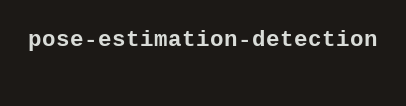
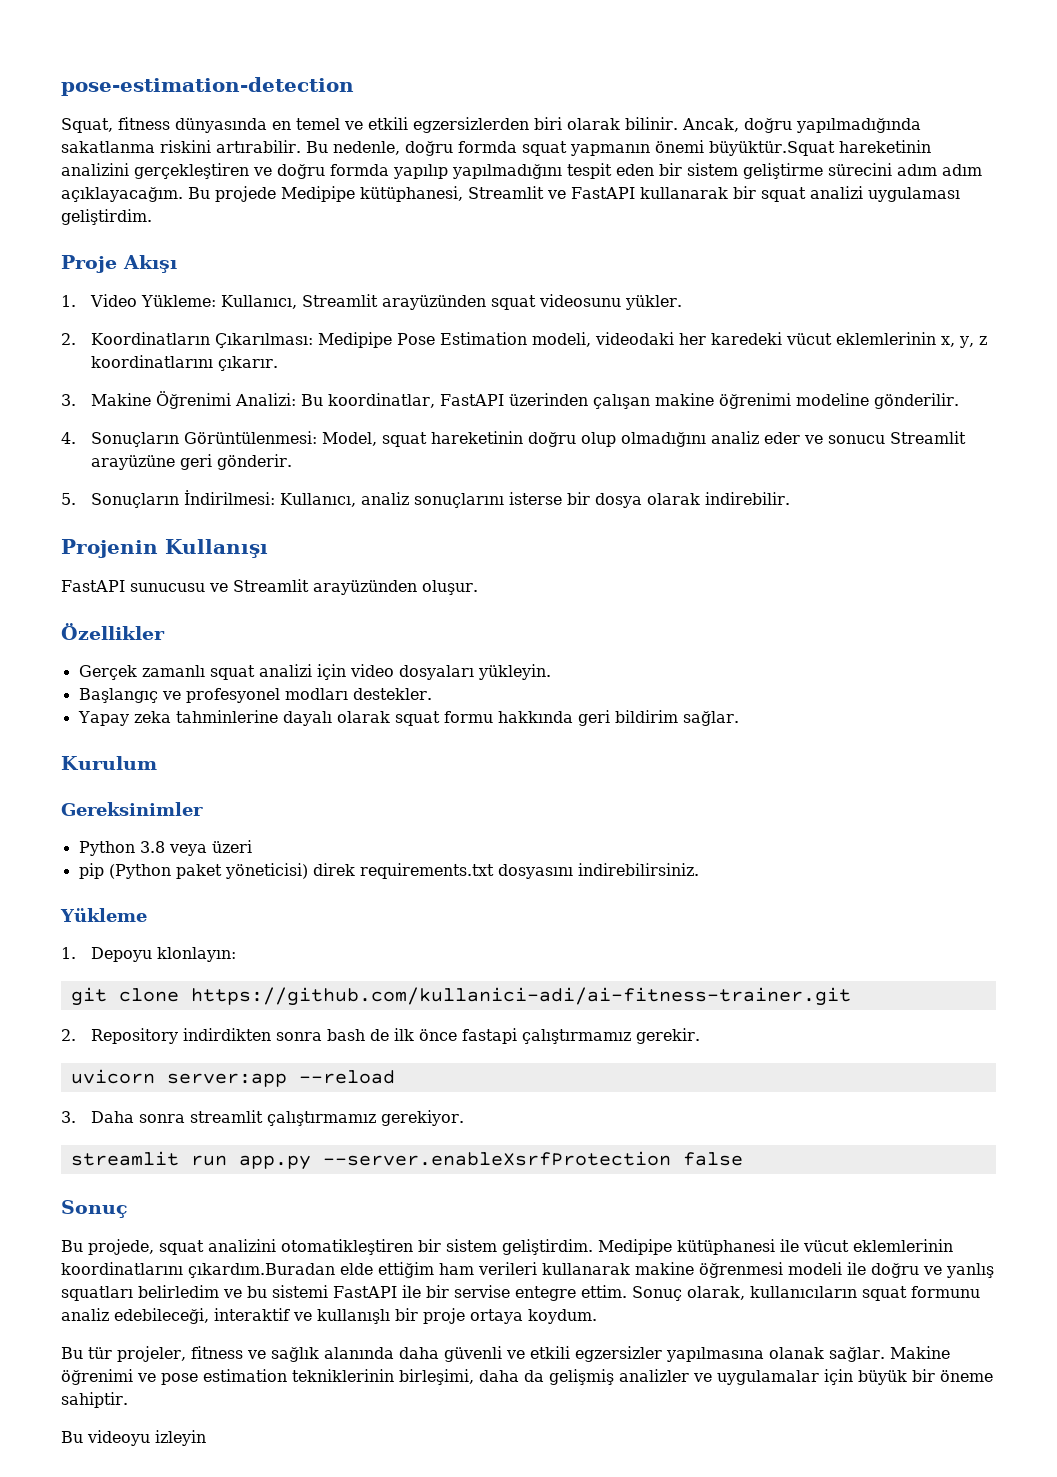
+ Squat, fitness dünyasında en temel ve etkili egzersizlerden biri olarak bilinir. Ancak, doğru yapılmadığında sakatlanma riskini artırabilir. Bu nedenle, doğru formda squat yapmanın önemi büyüktür.Squat hareketinin analizini gerçekleştiren ve doğru formda yapılıp yapılmadığını tespit eden bir sistem geliştirme sürecini adım adım açıklayacağım. Bu projede Medipipe kütüphanesi, Streamlit ve FastAPI kullanarak bir squat analizi uygulaması geliştirdim.
+ Proje Akışı
+ 1. Video Yükleme: Kullanıcı, Streamlit arayüzünden squat videosunu yükler.
+ 2. Koordinatların Çıkarılması: Medipipe Pose Estimation modeli, videodaki her karedeki vücut eklemlerinin x, y, z koordinatlarını çıkarır.
+ 3. Makine Öğrenimi Analizi: Bu koordinatlar, FastAPI üzerinden çalışan makine öğrenimi modeline gönderilir.
+ 4. Sonuçların Görüntülenmesi: Model, squat hareketinin doğru olup olmadığını analiz eder ve sonucu Streamlit arayüzüne geri gönderir.
+ 5. Sonuçların İndirilmesi: Kullanıcı, analiz sonuçlarını isterse bir dosya olarak indirebilir.
+ Projenin Kullanışı
+ FastAPI sunucusu ve Streamlit arayüzünden oluşur.
+ Özellikler
+ Gerçek zamanlı squat analizi için video dosyaları yükleyin.
+ Başlangıç ve profesyonel modları destekler.
+ Yapay zeka tahminlerine dayalı olarak squat formu hakkında geri bildirim sağlar.
+ Kurulum
+ Gereksinimler
+ Python 3.8 veya üzeri
+ pip (Python paket yöneticisi) direk requirements.txt dosyasını indirebilirsiniz.
+ Yükleme
+ 1. Depoyu klonlayın:
+ git clone https://github.com/kullanici-adi/ai-fitness-trainer.git
+ 2. Repository indirdikten sonra bash de ilk önce fastapi çalıştırmamız gerekir.
+ uvicorn server:app --reload
+ 3. Daha sonra streamlit çalıştırmamız gerekiyor.
+ streamlit run app.py --server.enableXsrfProtection false
+ Sonuç
+ Bu projede, squat analizini otomatikleştiren bir sistem geliştirdim. Medipipe kütüphanesi ile vücut eklemlerinin koordinatlarını çıkardım.Buradan elde ettiğim ham verileri kullanarak makine öğrenmesi modeli ile doğru ve yanlış squatları belirledim ve bu sistemi FastAPI ile bir servise entegre ettim. Sonuç olarak, kullanıcıların squat formunu analiz edebileceği, interaktif ve kullanışlı bir proje ortaya koydum.
+ Bu tür projeler, fitness ve sağlık alanında daha güvenli ve etkili egzersizler yapılmasına olanak sağlar. Makine öğrenimi ve pose estimation tekniklerinin birleşimi, daha da gelişmiş analizler ve uygulamalar için büyük bir öneme sahiptir.
+ Bu videoyu izleyin

